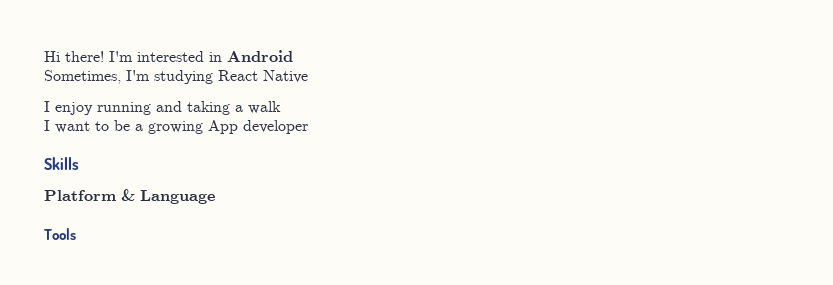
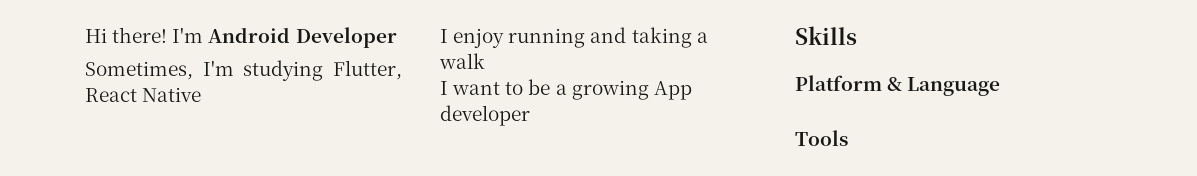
- I'm interested in Android
+ I'm Android Developer
- Sometimes, I'm studying React Native
+ Sometimes, I'm studying Flutter, React Native

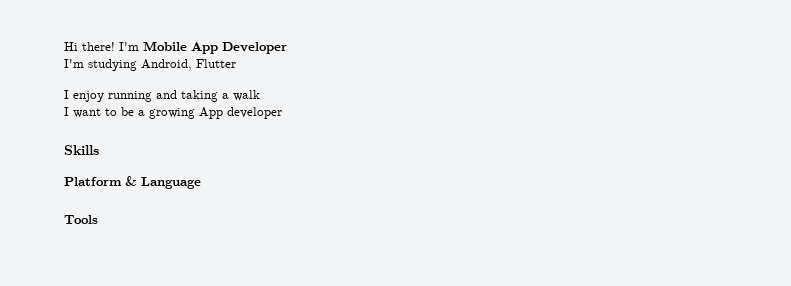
- I'm Android Developer
+ I'm Mobile App Developer
- Sometimes, I'm studying Flutter, React Native
+ I'm studying Android, Flutter

